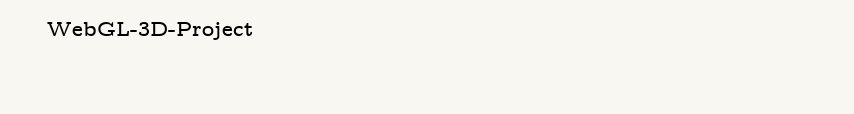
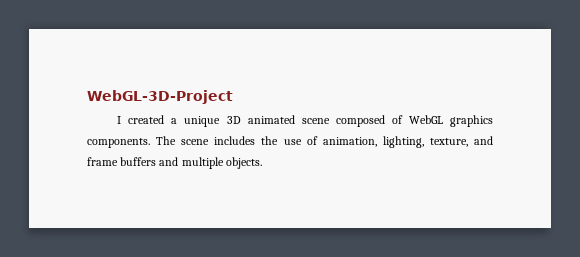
+ I created a unique 3D animated scene composed of WebGL graphics components. The scene includes the use of animation, lighting, texture, and frame buffers and multiple objects.

